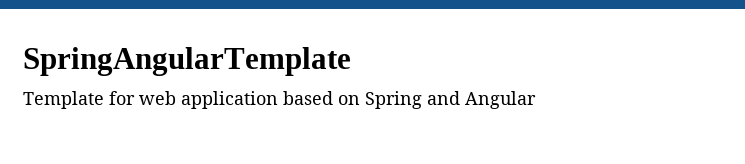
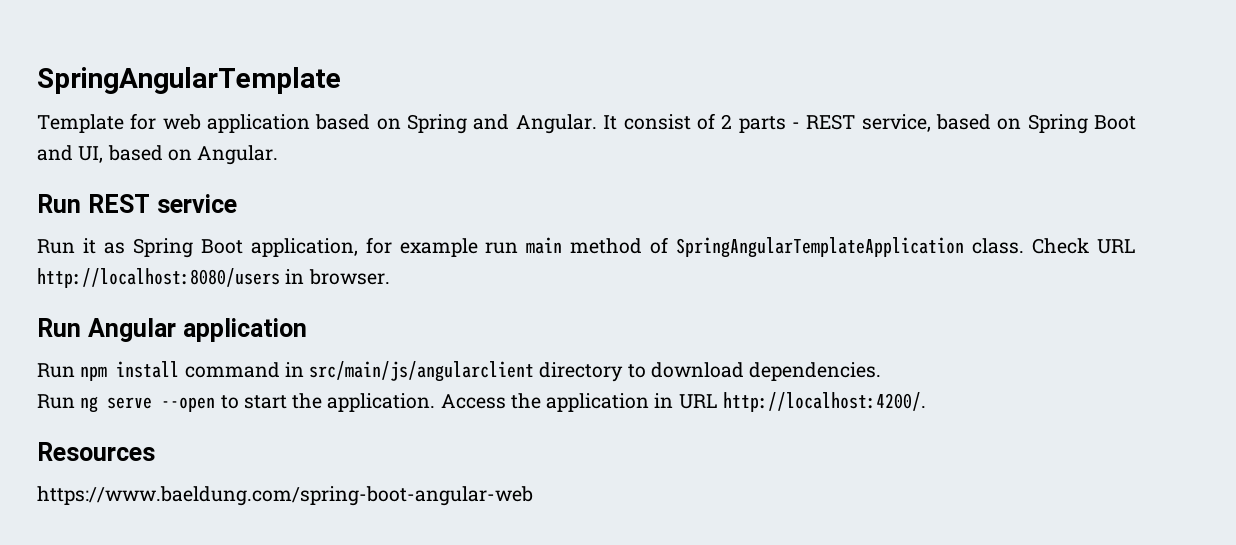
- Template for web application based on Spring and Angular
+ Template for web application based on Spring and Angular. It consist of 2 parts - REST service, based on Spring Boot and UI, based on Angular.
+ Run REST service
+ Run it as Spring Boot application, for example run main method of SpringAngularTemplateApplication class. Check URL http://localhost:8080/users in browser.
+ Run Angular application
+ Run npm install command in src/main/js/angularclient directory to download dependencies.
+ Run ng serve --open to start the application. Access the application in URL http://localhost:4200/.
+ Resources
+ https://www.baeldung.com/spring-boot-angular-web

